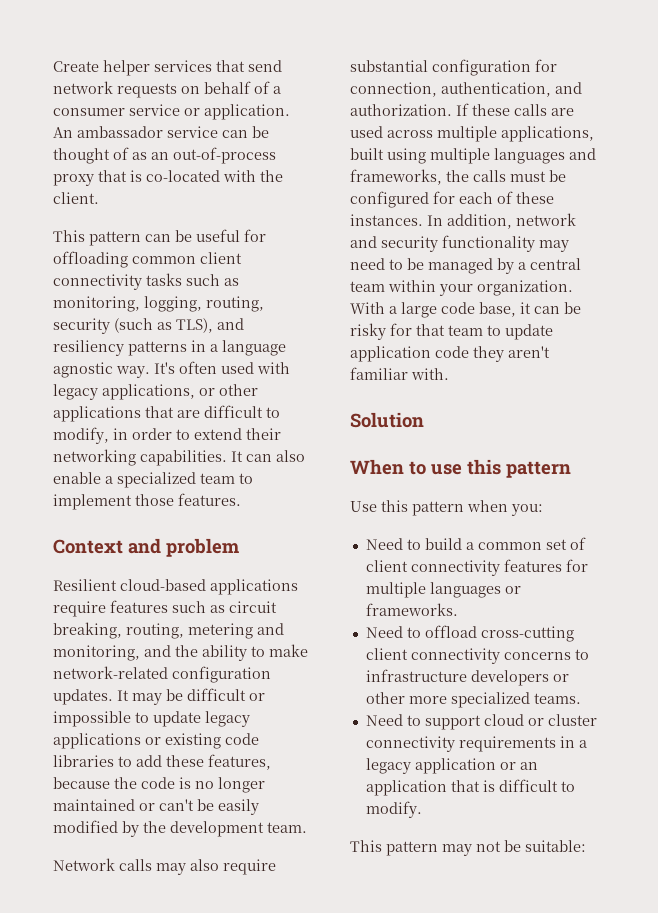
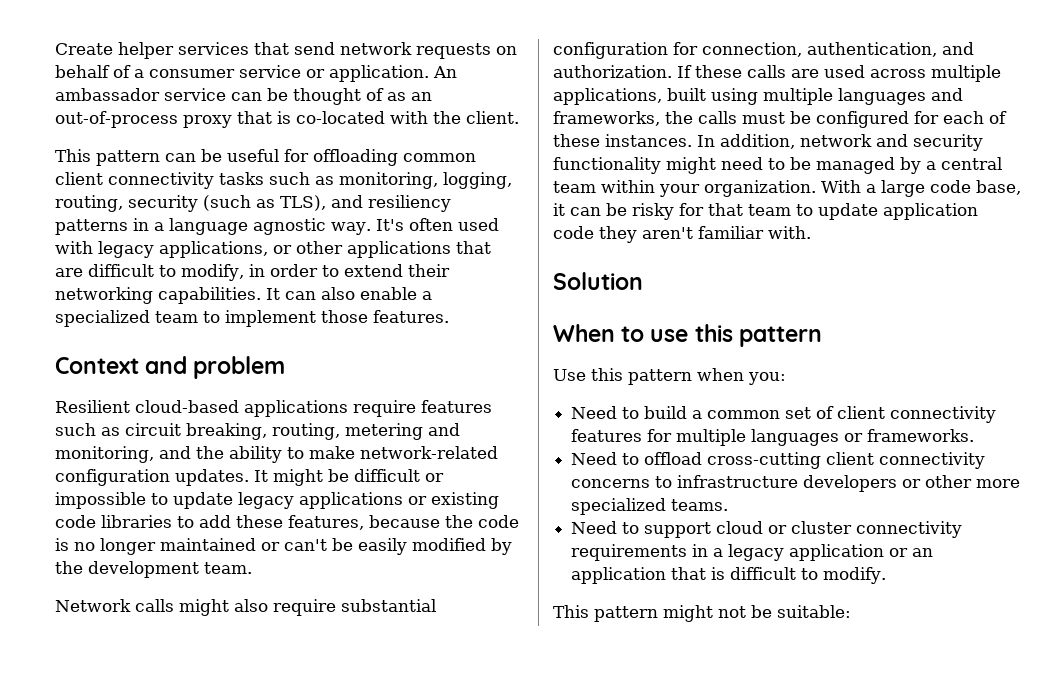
- It may be difficult or impossible to update legacy applications or existing code libraries to add these features, because the code is no longer maintained or can't be easily modified by the development team.
+ It might be difficult or impossible to update legacy applications or existing code libraries to add these features, because the code is no longer maintained or can't be easily modified by the development team.
- Network calls may also require substantial configuration for connection, authentication, and authorization.
+ Network calls might also require substantial configuration for connection, authentication, and authorization.
- In addition, network and security functionality may need to be managed by a central team within your organization.
+ In addition, network and security functionality might need to be managed by a central team within your organization.
- This pattern may not be suitable:
+ This pattern might not be suitable:

